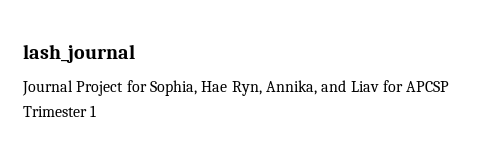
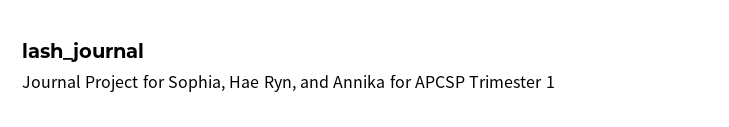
- Journal Project for Sophia, Hae Ryn, Annika, and Liav for APCSP Trimester 1
+ Journal Project for Sophia, Hae Ryn, and Annika for APCSP Trimester 1

